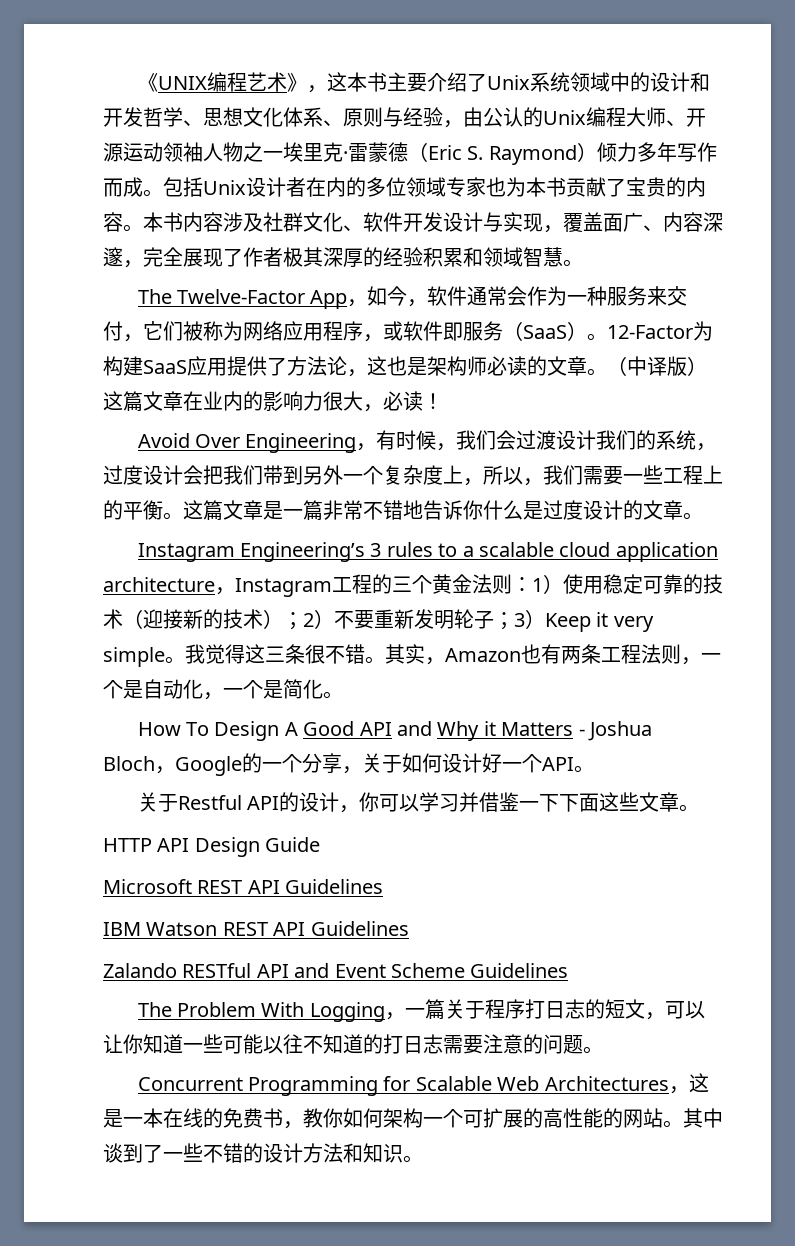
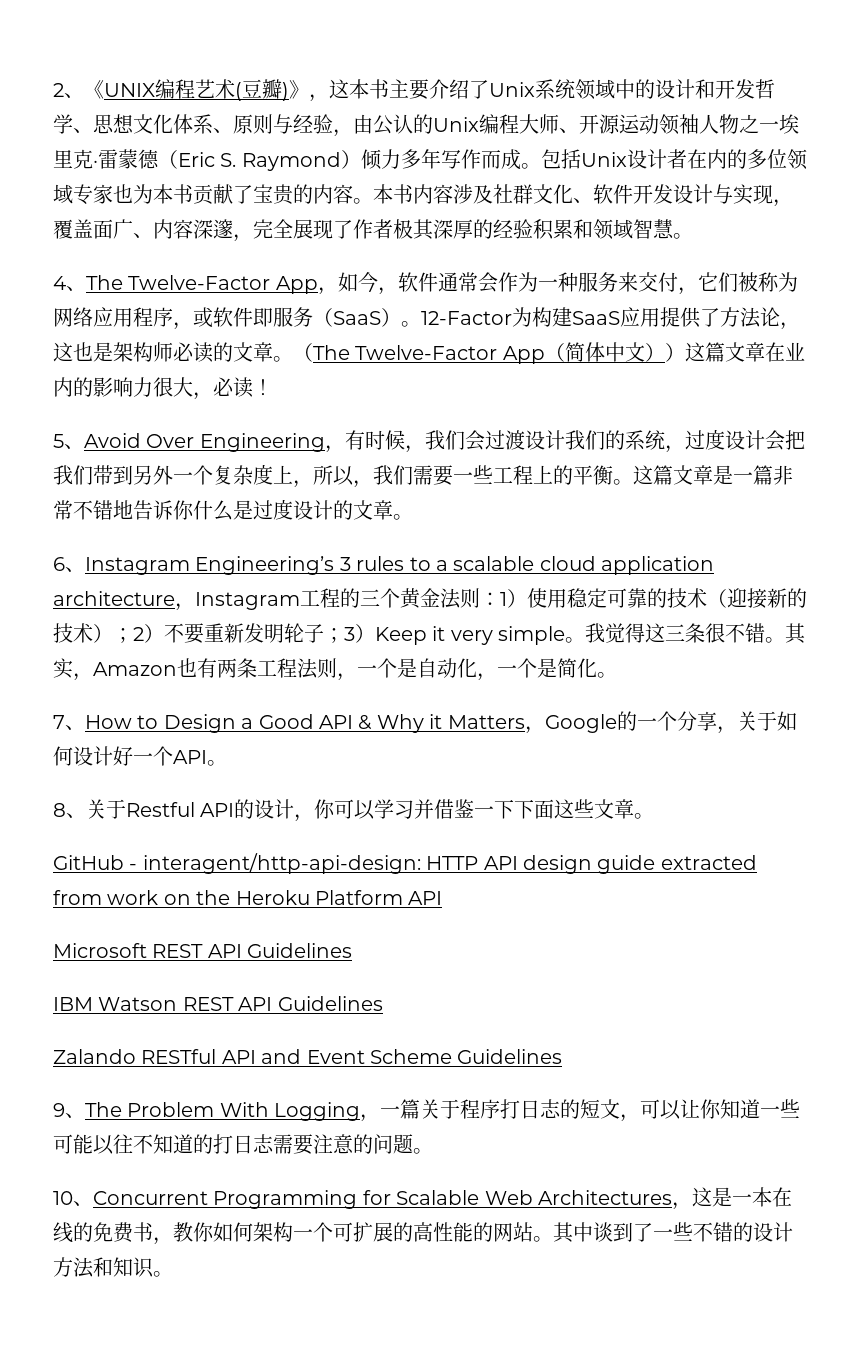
- 《UNIX编程艺术》，这本书主要介绍了Unix系统领域中的设计和开发哲学、思想文化体系、原则与经验，由公认的Unix编程大师、开源运动领袖人物之一埃里克·雷蒙德（Eric S. Raymond）倾力多年写作而成。
+ 2、《UNIX编程艺术(豆瓣)》，这本书主要介绍了Unix系统领域中的设计和开发哲学、思想文化体系、原则与经验，由公认的Unix编程大师、开源运动领袖人物之一埃里克·雷蒙德（Eric S. Raymond）倾力多年写作而成。
- The Twelve-Factor App，如今，软件通常会作为一种服务来交付，它们被称为网络应用程序，或软件即服务（SaaS）。
+ 4、The Twelve-Factor App，如今，软件通常会作为一种服务来交付，它们被称为网络应用程序，或软件即服务（SaaS）。
- （中译版）这篇文章在业内的影响力很大，必读！
+ （The Twelve-Factor App（简体中文））这篇文章在业内的影响力很大，必读！
- Avoid Over Engineering，有时候，我们会过渡设计我们的系统，过度设计会把我们带到另外一个复杂度上，所以，我们需要一些工程上的平衡。
+ 5、Avoid Over Engineering，有时候，我们会过渡设计我们的系统，过度设计会把我们带到另外一个复杂度上，所以，我们需要一些工程上的平衡。
- Instagram Engineering’s 3 rules to a scalable cloud application architecture，Instagram工程的三个黄金法则：1）使用稳定可靠的技术（迎接新的技术）；2）不要重新发明轮子；3）Keep it very simple。
+ 6、Instagram Engineering’s 3 rules to a scalable cloud application architecture，Instagram工程的三个黄金法则：1）使用稳定可靠的技术（迎接新的技术）；2）不要重新发明轮子；3）Keep it very simple。
- How To Design A Good API and Why it Matters - Joshua Bloch，Google的一个分享，关于如何设计好一个API。
+ 7、How to Design a Good API & Why it Matters，Google的一个分享，关于如何设计好一个API。
- 关于Restful API的设计，你可以学习并借鉴一下下面这些文章。
+ 8、关于Restful API的设计，你可以学习并借鉴一下下面这些文章。
- HTTP API Design Guide
+ GitHub - interagent/http-api-design: HTTP API design guide extracted from work on the Heroku Platform API
- The Problem With Logging，一篇关于程序打日志的短文，可以让你知道一些可能以往不知道的打日志需要注意的问题。
+ 9、The Problem With Logging，一篇关于程序打日志的短文，可以让你知道一些可能以往不知道的打日志需要注意的问题。
- Concurrent Programming for Scalable Web Architectures，这是一本在线的免费书，教你如何架构一个可扩展的高性能的网站。
+ 10、Concurrent Programming for Scalable Web Architectures，这是一本在线的免费书，教你如何架构一个可扩展的高性能的网站。

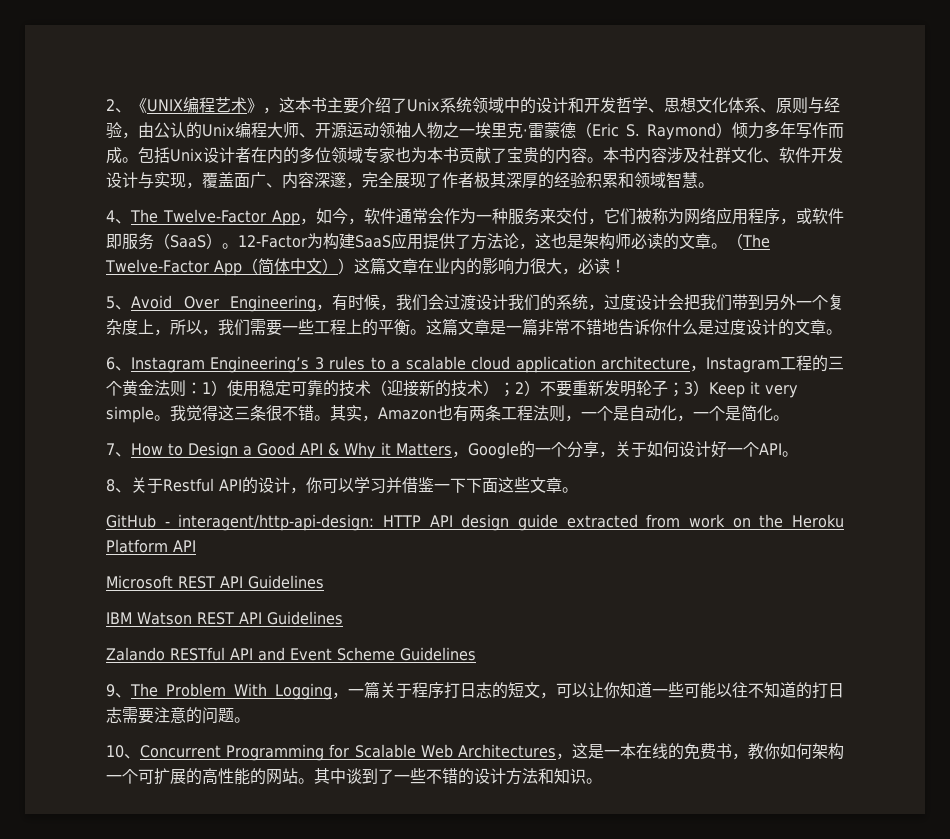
- 2、《UNIX编程艺术(豆瓣)》，这本书主要介绍了Unix系统领域中的设计和开发哲学、思想文化体系、原则与经验，由公认的Unix编程大师、开源运动领袖人物之一埃里克·雷蒙德（Eric S. Raymond）倾力多年写作而成。
+ 2、《UNIX编程艺术》，这本书主要介绍了Unix系统领域中的设计和开发哲学、思想文化体系、原则与经验，由公认的Unix编程大师、开源运动领袖人物之一埃里克·雷蒙德（Eric S. Raymond）倾力多年写作而成。

